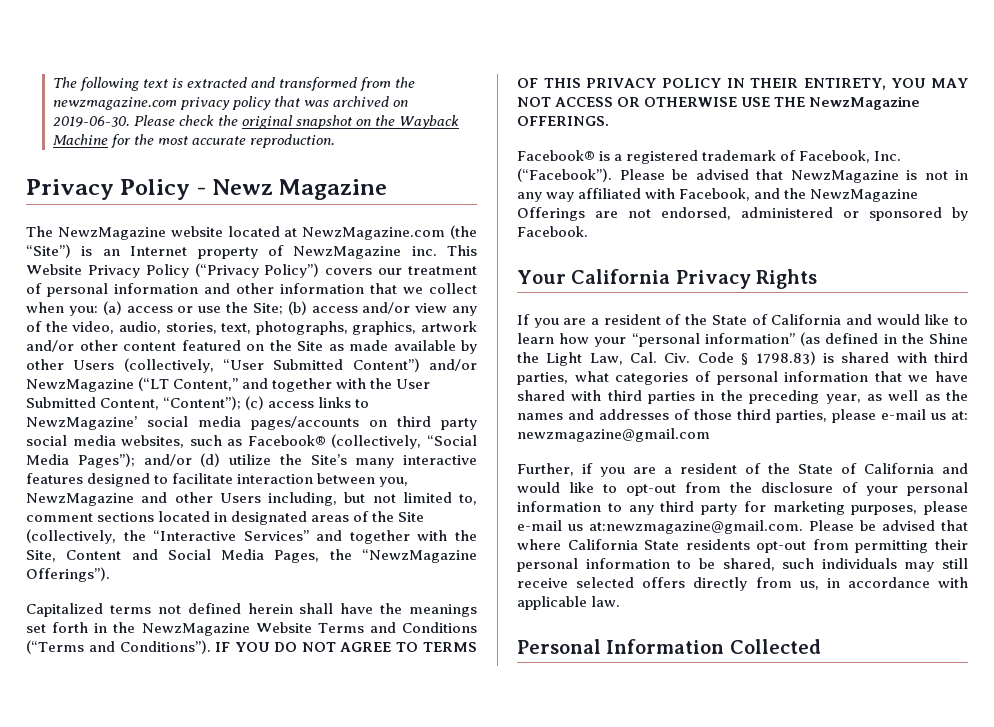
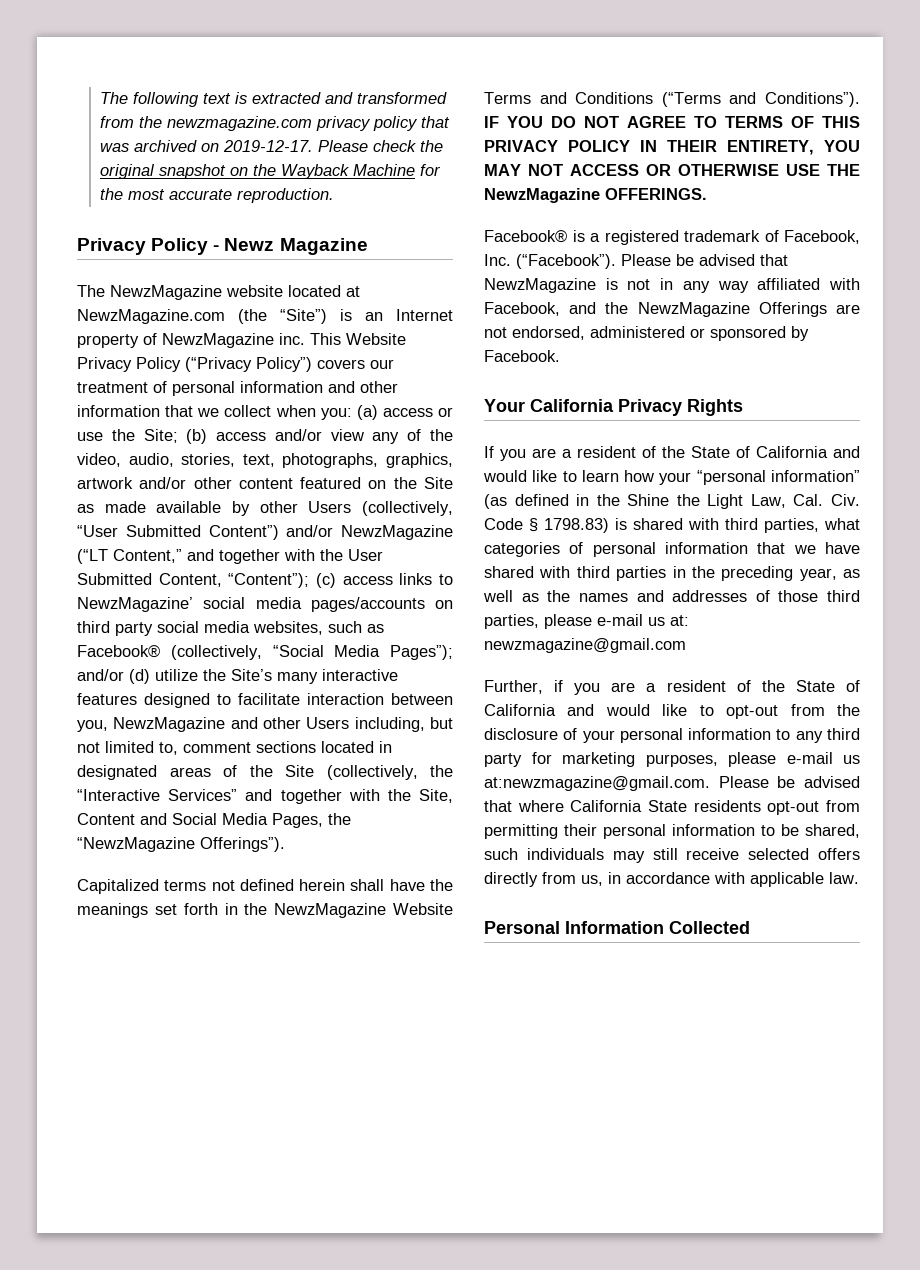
- The following text is extracted and transformed from the newzmagazine.com privacy policy that was archived on 2019-06-30.
+ The following text is extracted and transformed from the newzmagazine.com privacy policy that was archived on 2019-12-17.

